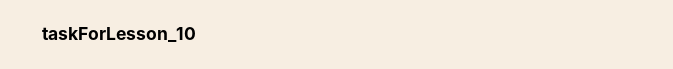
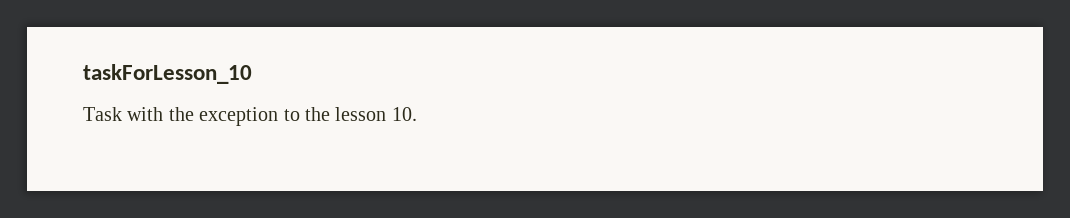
+ Task with the exception to the lesson 10.

